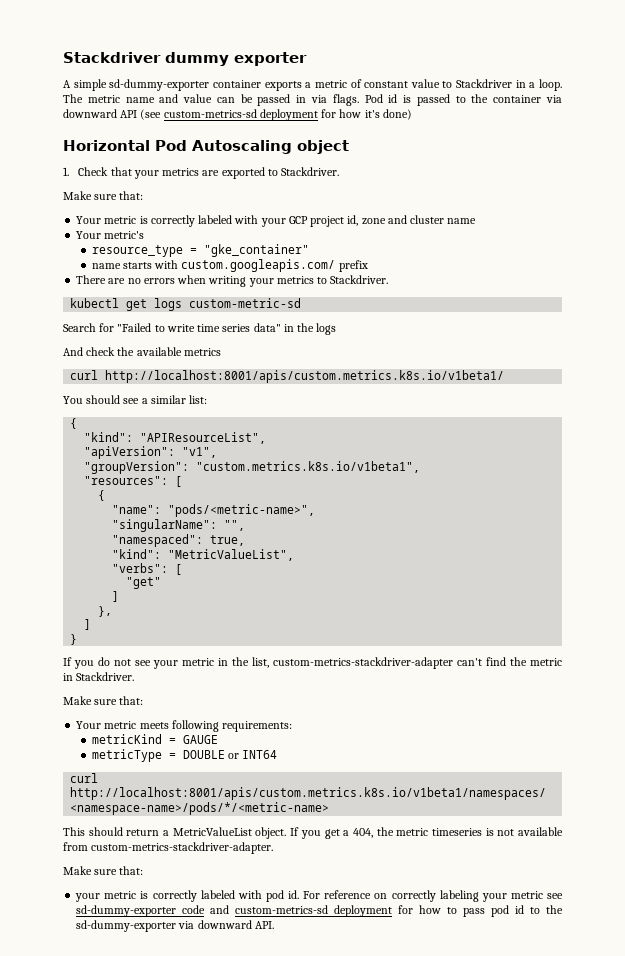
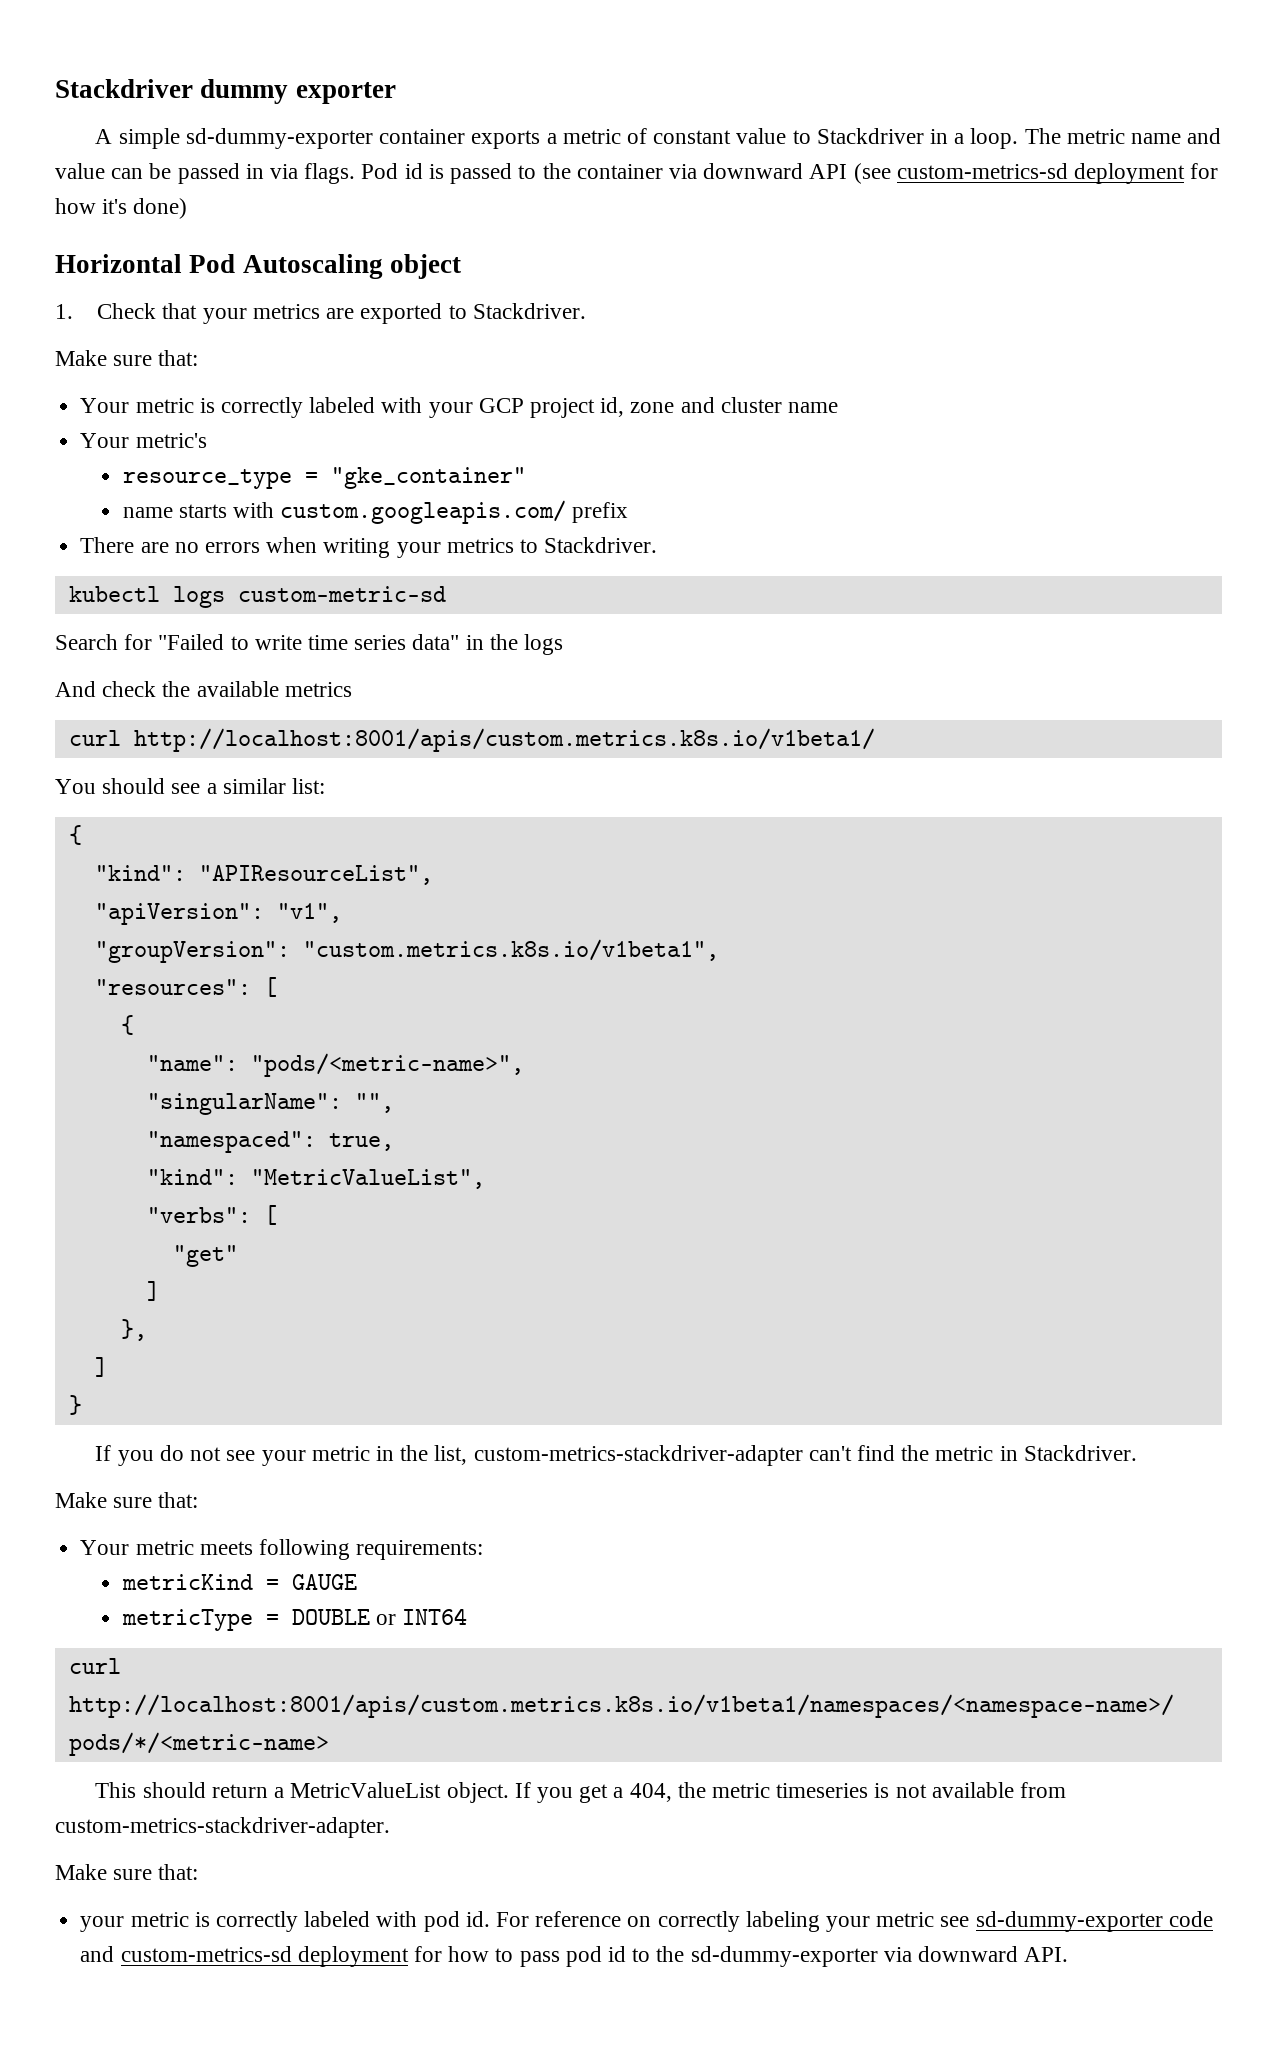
- kubectl get logs custom-metric-sd
+ kubectl logs custom-metric-sd

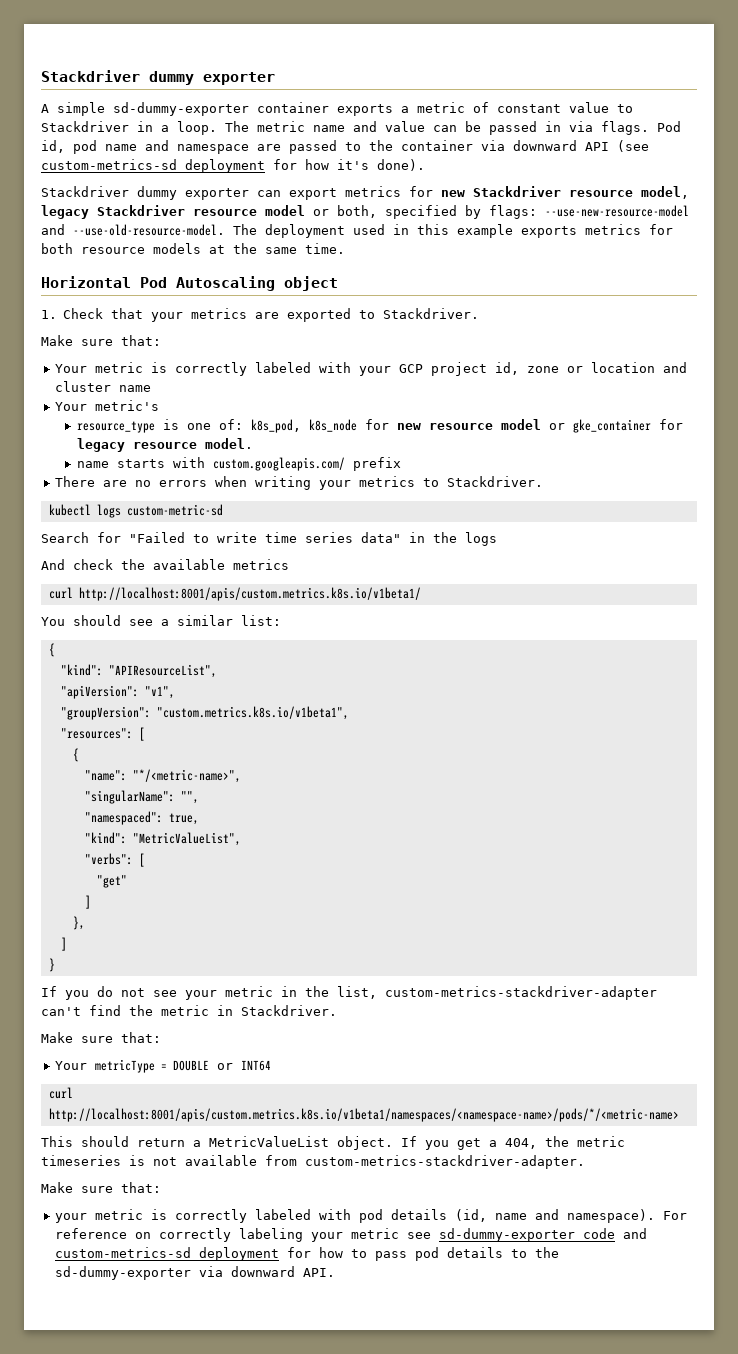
- Pod id is passed to the container via downward API (see custom-metrics-sd deployment for how it's done)
+ Pod id, pod name and namespace are passed to the container via downward API (see custom-metrics-sd deployment for how it's done).
+ Stackdriver dummy exporter can export metrics for new Stackdriver resource model, legacy Stackdriver resource model or both, specified by flags: --use-new-resource-model and --use-old-resource-model. The deployment used in this example exports metrics for both resource models at the same time.
- Your metric is correctly labeled with your GCP project id, zone and cluster name
+ Your metric is correctly labeled with your GCP project id, zone or location and cluster name
- resource_type = "gke_container"
+ resource_type is one of: k8s_pod, k8s_node for new resource model or gke_container for legacy resource model.
- "name": "pods/<metric-name>",
+ "name": "*/<metric-name>",
- Your metric meets following requirements:
- metricKind = GAUGE
- metricType = DOUBLE or INT64
+ Your metricType = DOUBLE or INT64
- your metric is correctly labeled with pod id.
+ your metric is correctly labeled with pod details (id, name and namespace).
- For reference on correctly labeling your metric see sd-dummy-exporter code and custom-metrics-sd deployment for how to pass pod id to the sd-dummy-exporter via downward API.
+ For reference on correctly labeling your metric see sd-dummy-exporter code and custom-metrics-sd deployment for how to pass pod details to the sd-dummy-exporter via downward API.

